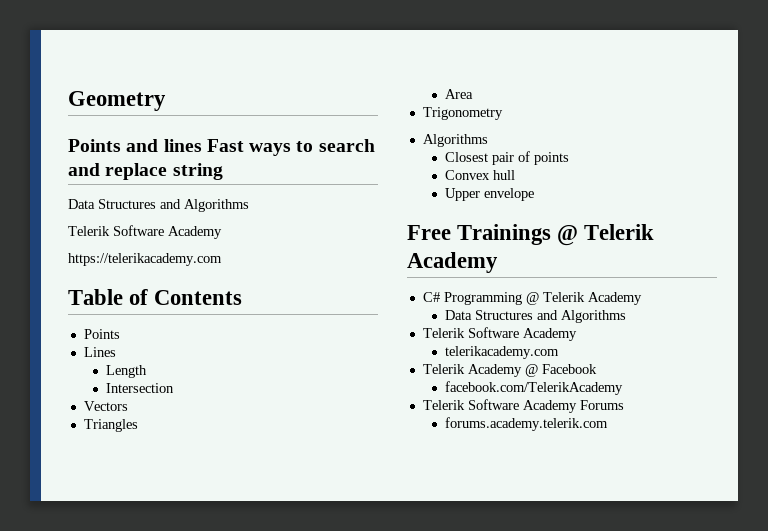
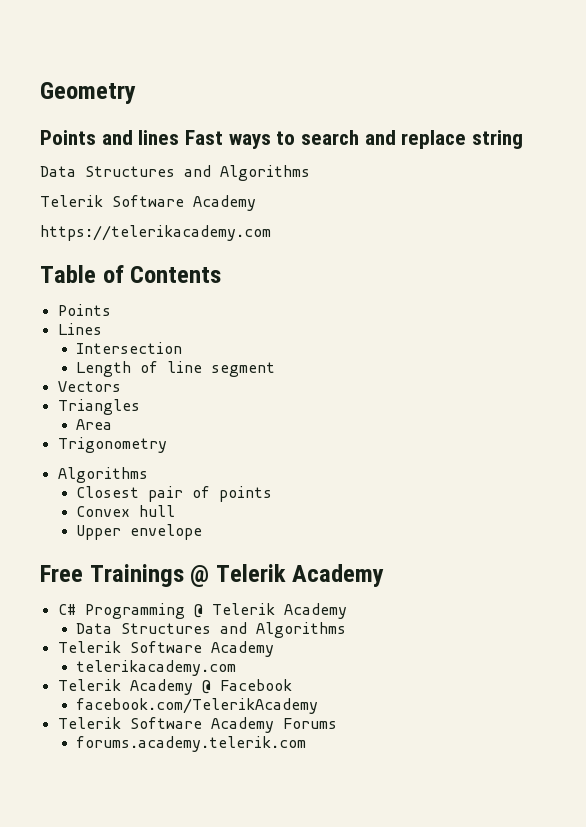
+ Intersection
- Length
- Intersection
+ Length of line segment

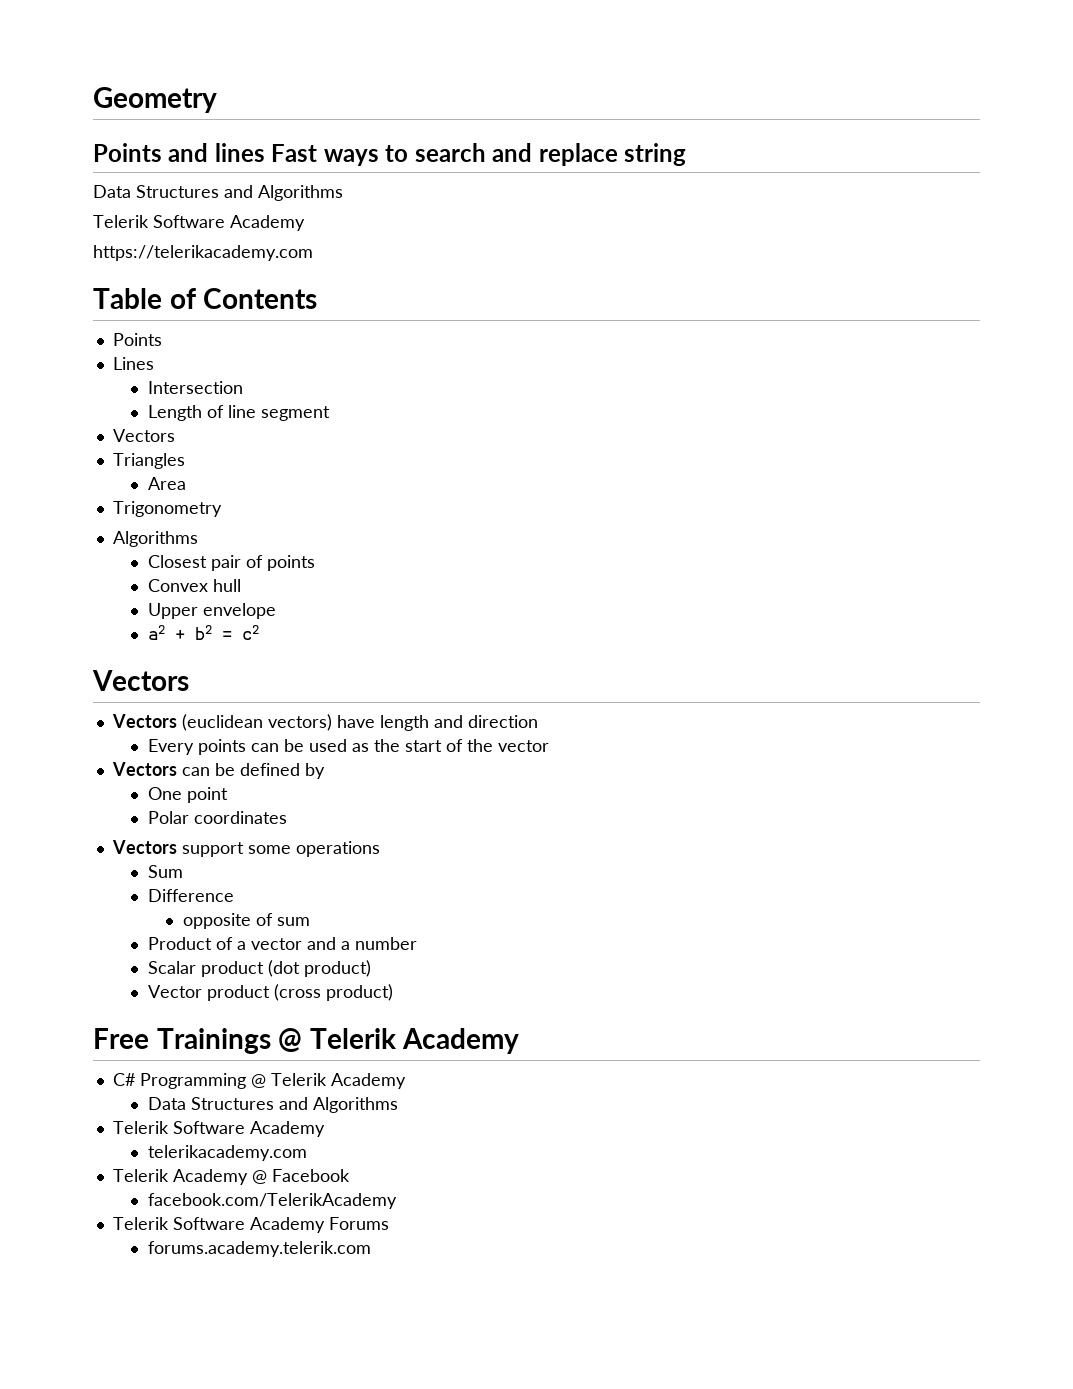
+ a2 + b2 = c2
+ Vectors
+ Vectors (euclidean vectors) have length and direction
+ Every points can be used as the start of the vector
+ Vectors can be defined by
+ One point
+ Polar coordinates
+ Vectors support some operations
+ Sum
+ Difference
+ opposite of sum
+ Product of a vector and a number
+ Scalar product (dot product)
+ Vector product (cross product)

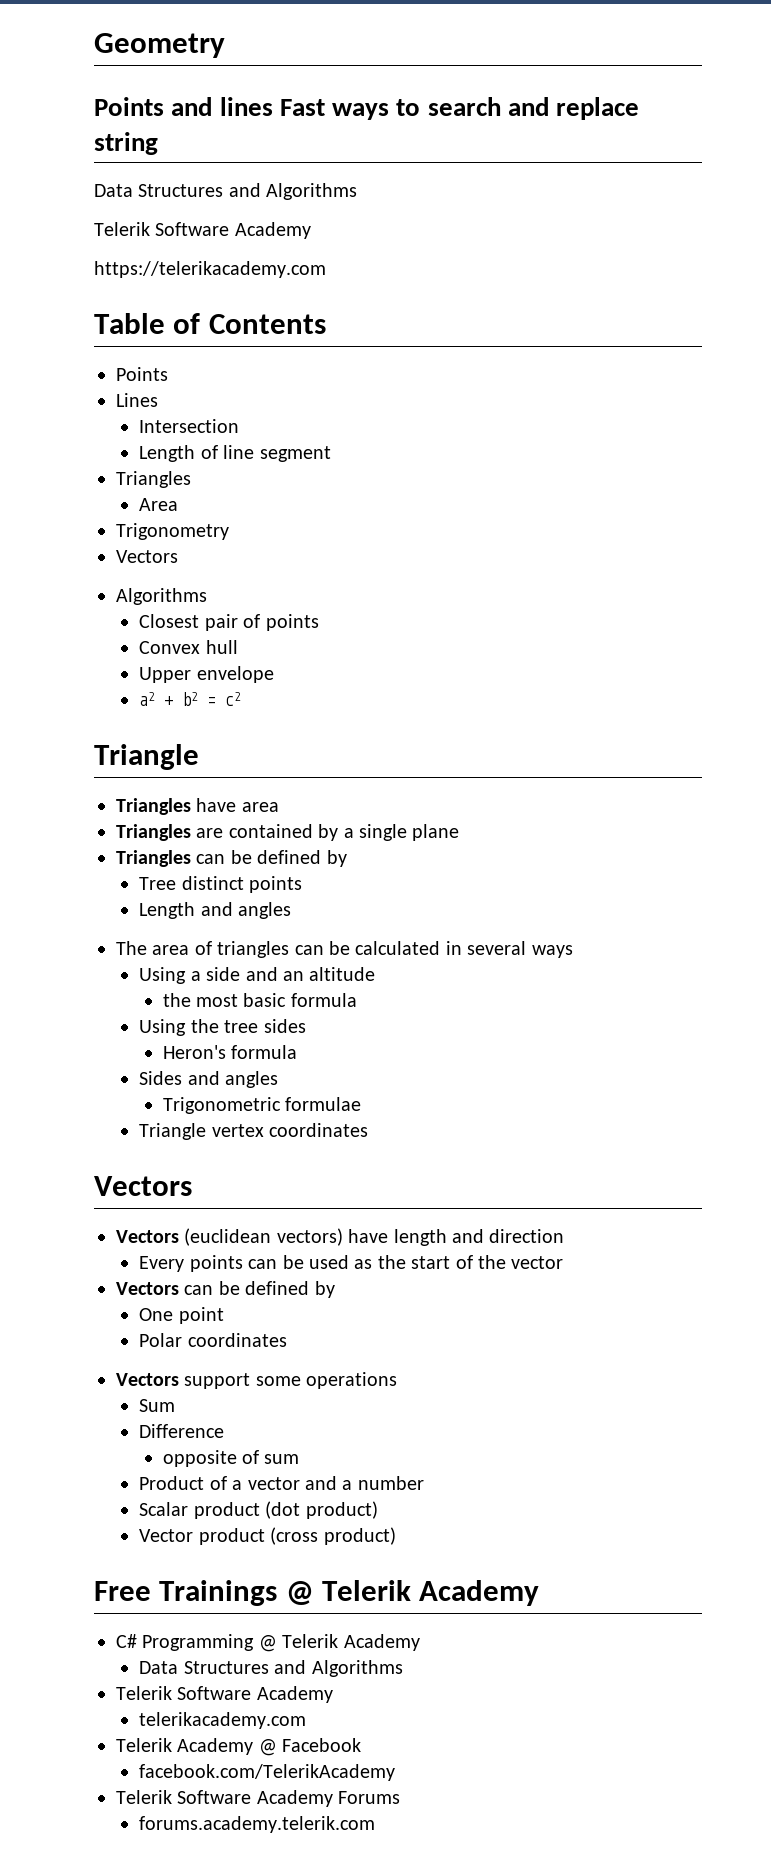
  Length of line segment
- Vectors
  Trigonometry
+ Vectors
  a2 + b2 = c2
+ Triangle
+ Triangles have area
+ Triangles are contained by a single plane
+ Triangles can be defined by
+ Tree distinct points
+ Length and angles
+ The area of triangles can be calculated in several ways
+ Using a side and an altitude
+ the most basic formula
+ Using the tree sides
+ Heron's formula
+ Sides and angles
+ Trigonometric formulae
+ Triangle vertex coordinates

